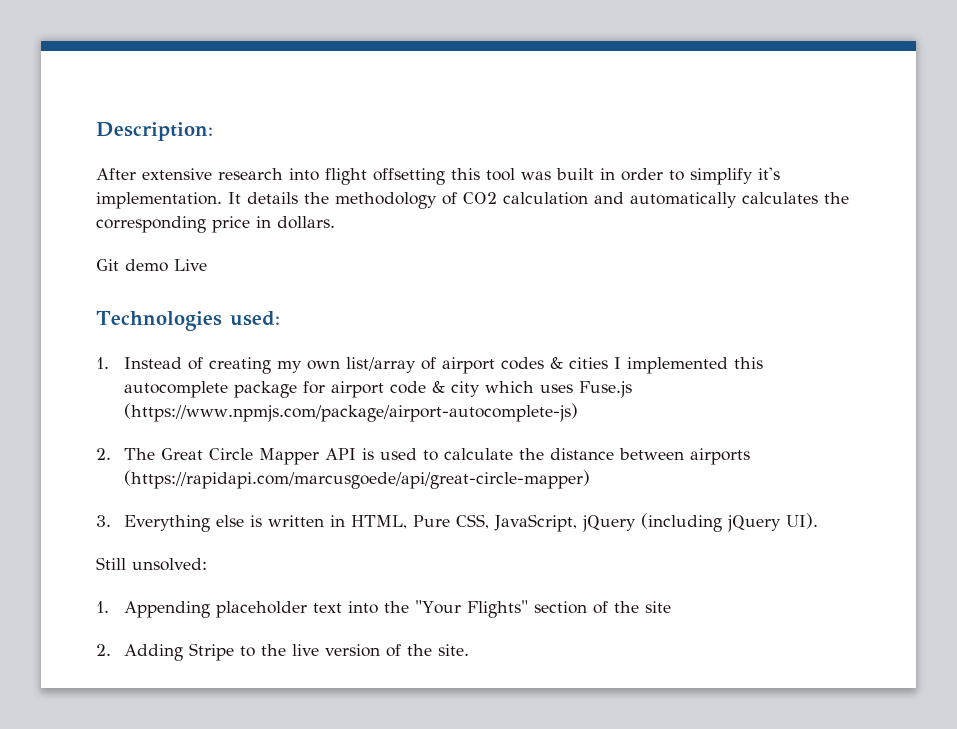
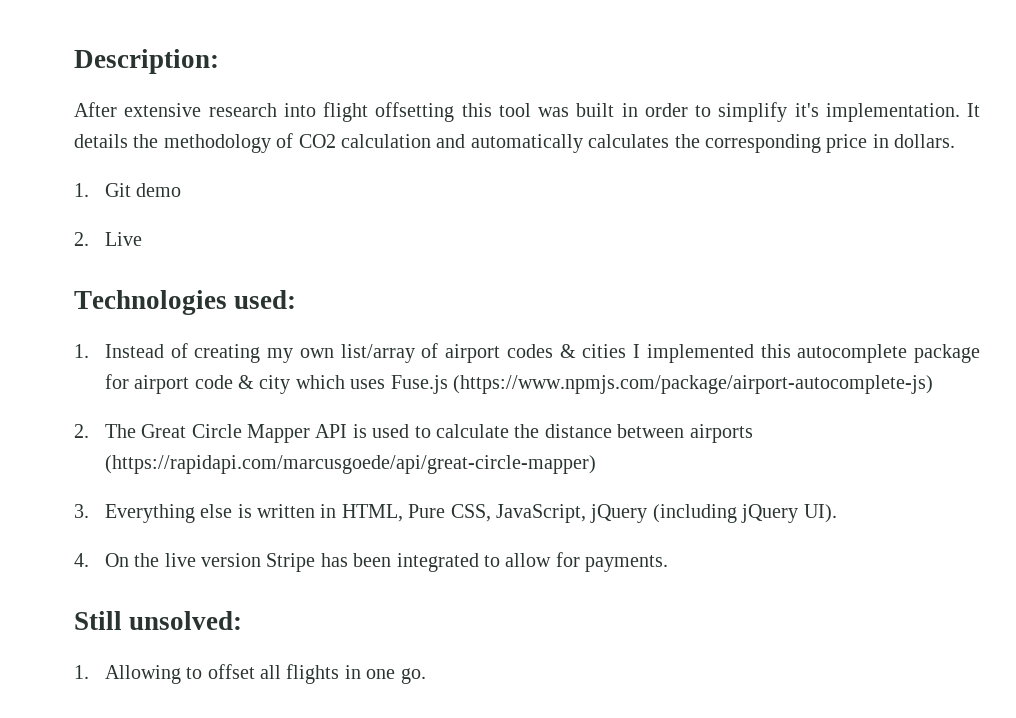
- Git demo Live
+ 1. Git demo
+ 2. Live
+ 4. On the live version Stripe has been integrated to allow for payments.
  Still unsolved:
- 1. Appending placeholder text into the "Your Flights" section of the site
- 2. Adding Stripe to the live version of the site.
+ 1. Allowing to offset all flights in one go.

